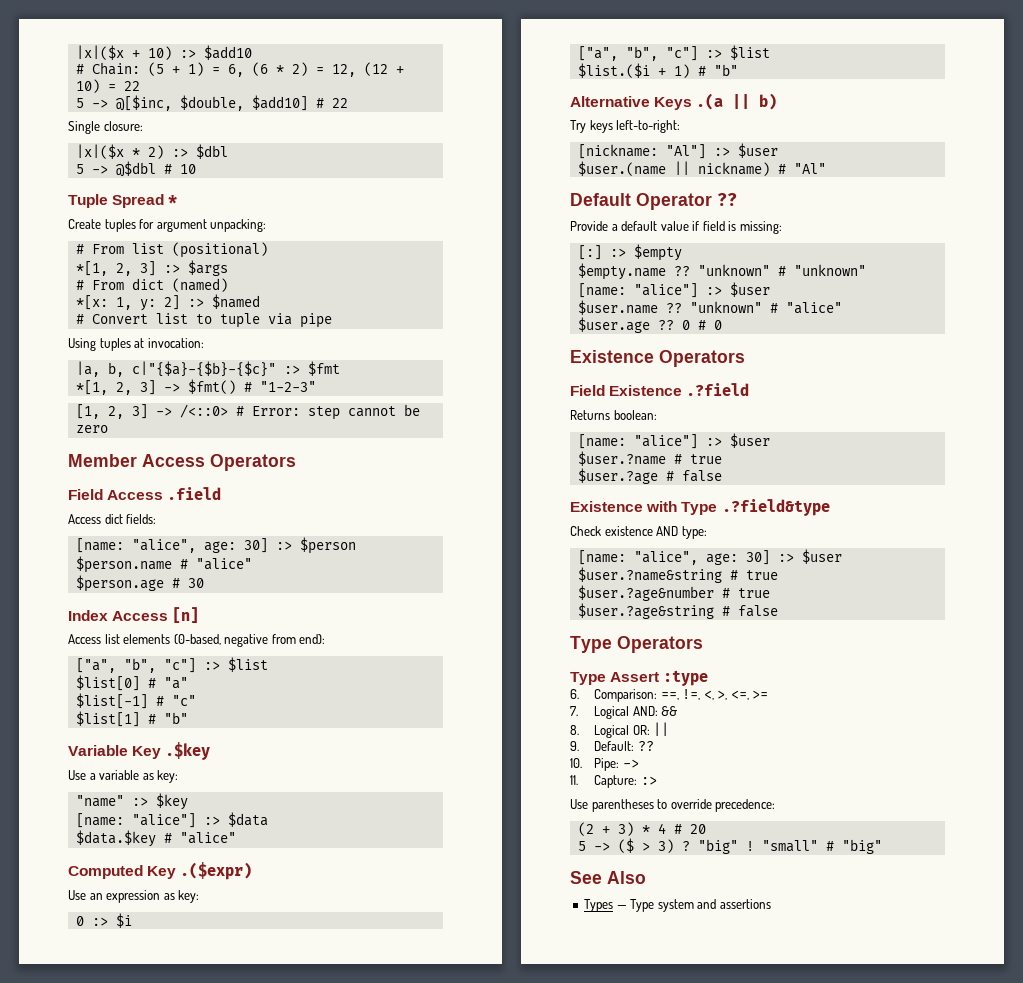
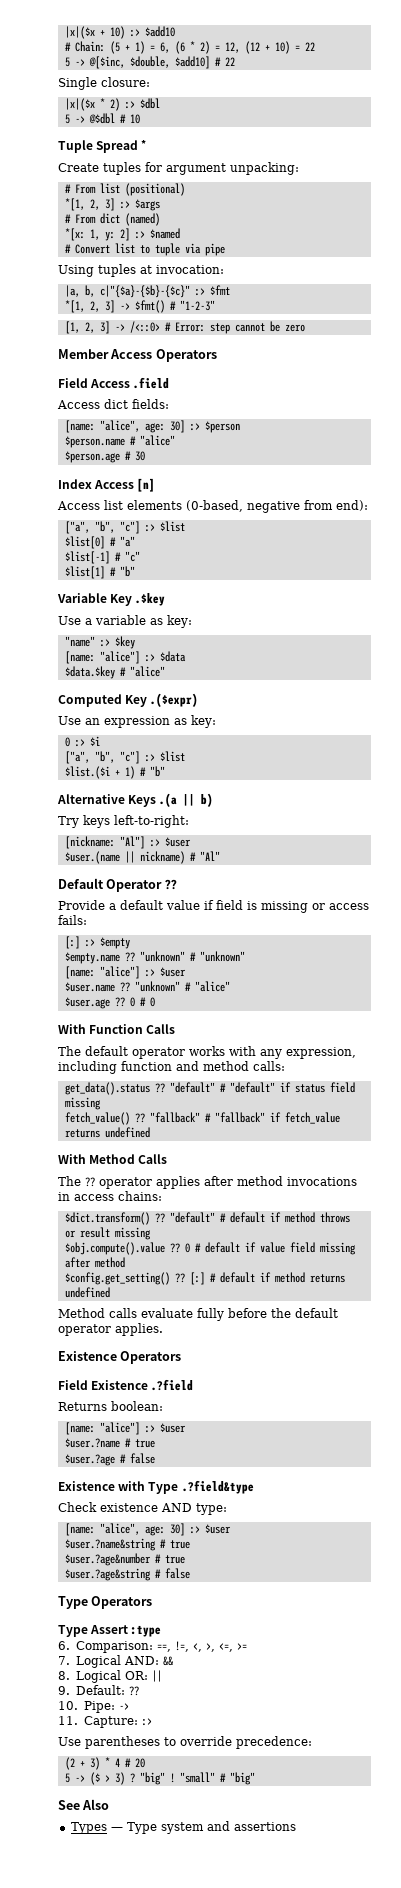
- Provide a default value if field is missing:
+ Provide a default value if field is missing or access fails:
+ With Function Calls
+ The default operator works with any expression, including function and method calls:
+ get_data().status ?? "default" # "default" if status field missing
+ fetch_value() ?? "fallback" # "fallback" if fetch_value returns undefined
+ With Method Calls
+ The ?? operator applies after method invocations in access chains:
+ $dict.transform() ?? "default" # default if method throws or result missing
+ $obj.compute().value ?? 0 # default if value field missing after method
+ $config.get_setting() ?? [:] # default if method returns undefined
+ Method calls evaluate fully before the default operator applies.

